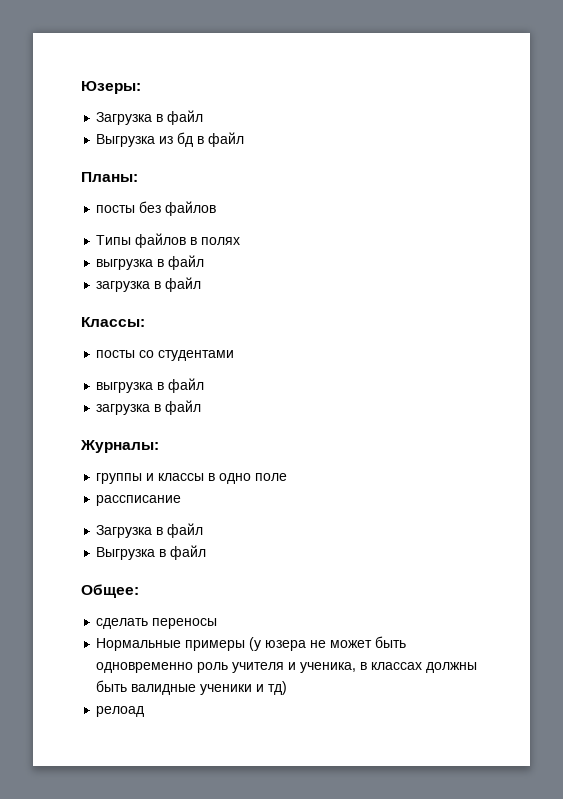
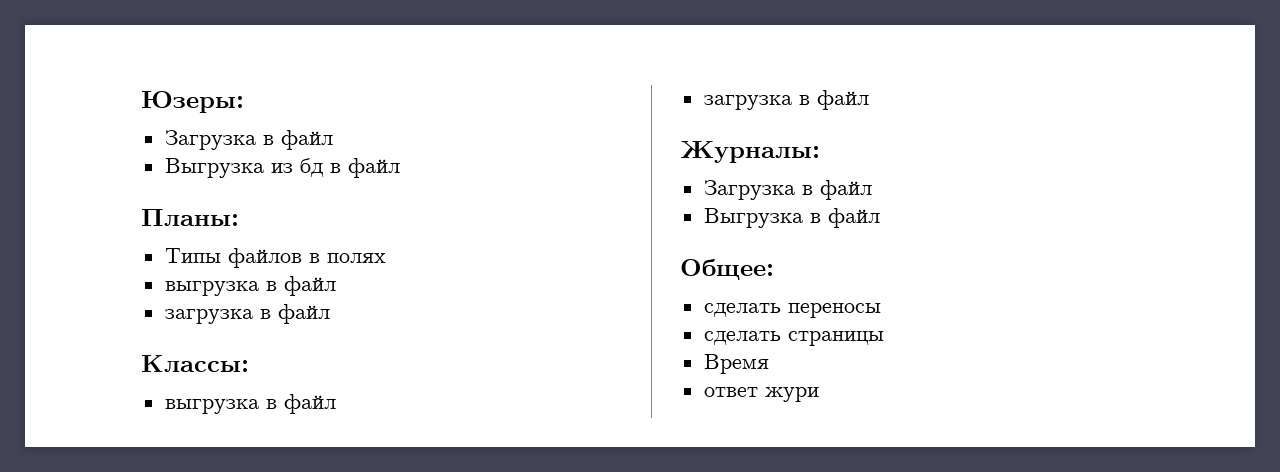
- посты без файлов
- посты со студентами
- группы и классы в одно поле
- рассписание
- Нормальные примеры (у юзера не может быть одновременно роль учителя и ученика, в классах должны быть валидные ученики и тд)
- релоад
+ сделать страницы
+ Время
+ ответ жури

